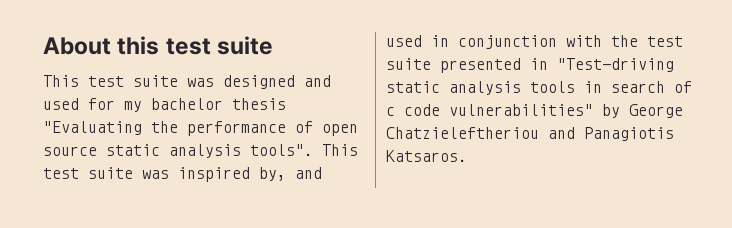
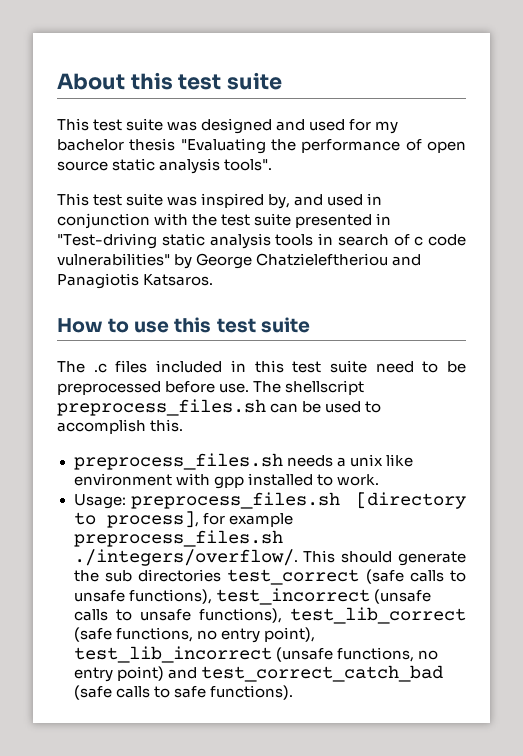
- This test suite was designed and used for my bachelor thesis "Evaluating the performance of open source static analysis tools". This test suite was inspired by, and used in conjunction with the test suite presented in "Test-driving static analysis tools in search of c code vulnerabilities" by George Chatzieleftheriou and Panagiotis Katsaros.
+ This test suite was designed and used for my bachelor thesis "Evaluating the performance of open source static analysis tools".
+ This test suite was inspired by, and used in conjunction with the test suite presented in "Test-driving static analysis tools in search of c code vulnerabilities" by George Chatzieleftheriou and Panagiotis Katsaros.
+ How to use this test suite
+ The .c files included in this test suite need to be preprocessed before use. The shellscript preprocess_files.sh can be used to accomplish this.
+ preprocess_files.sh needs a unix like environment with gpp installed to work.
+ Usage: preprocess_files.sh [directory to process], for example preprocess_files.sh ./integers/overflow/. This should generate the sub directories test_correct (safe calls to unsafe functions), test_incorrect (unsafe calls to unsafe functions), test_lib_correct (safe functions, no entry point), test_lib_incorrect (unsafe functions, no entry point) and test_correct_catch_bad (safe calls to safe functions).

